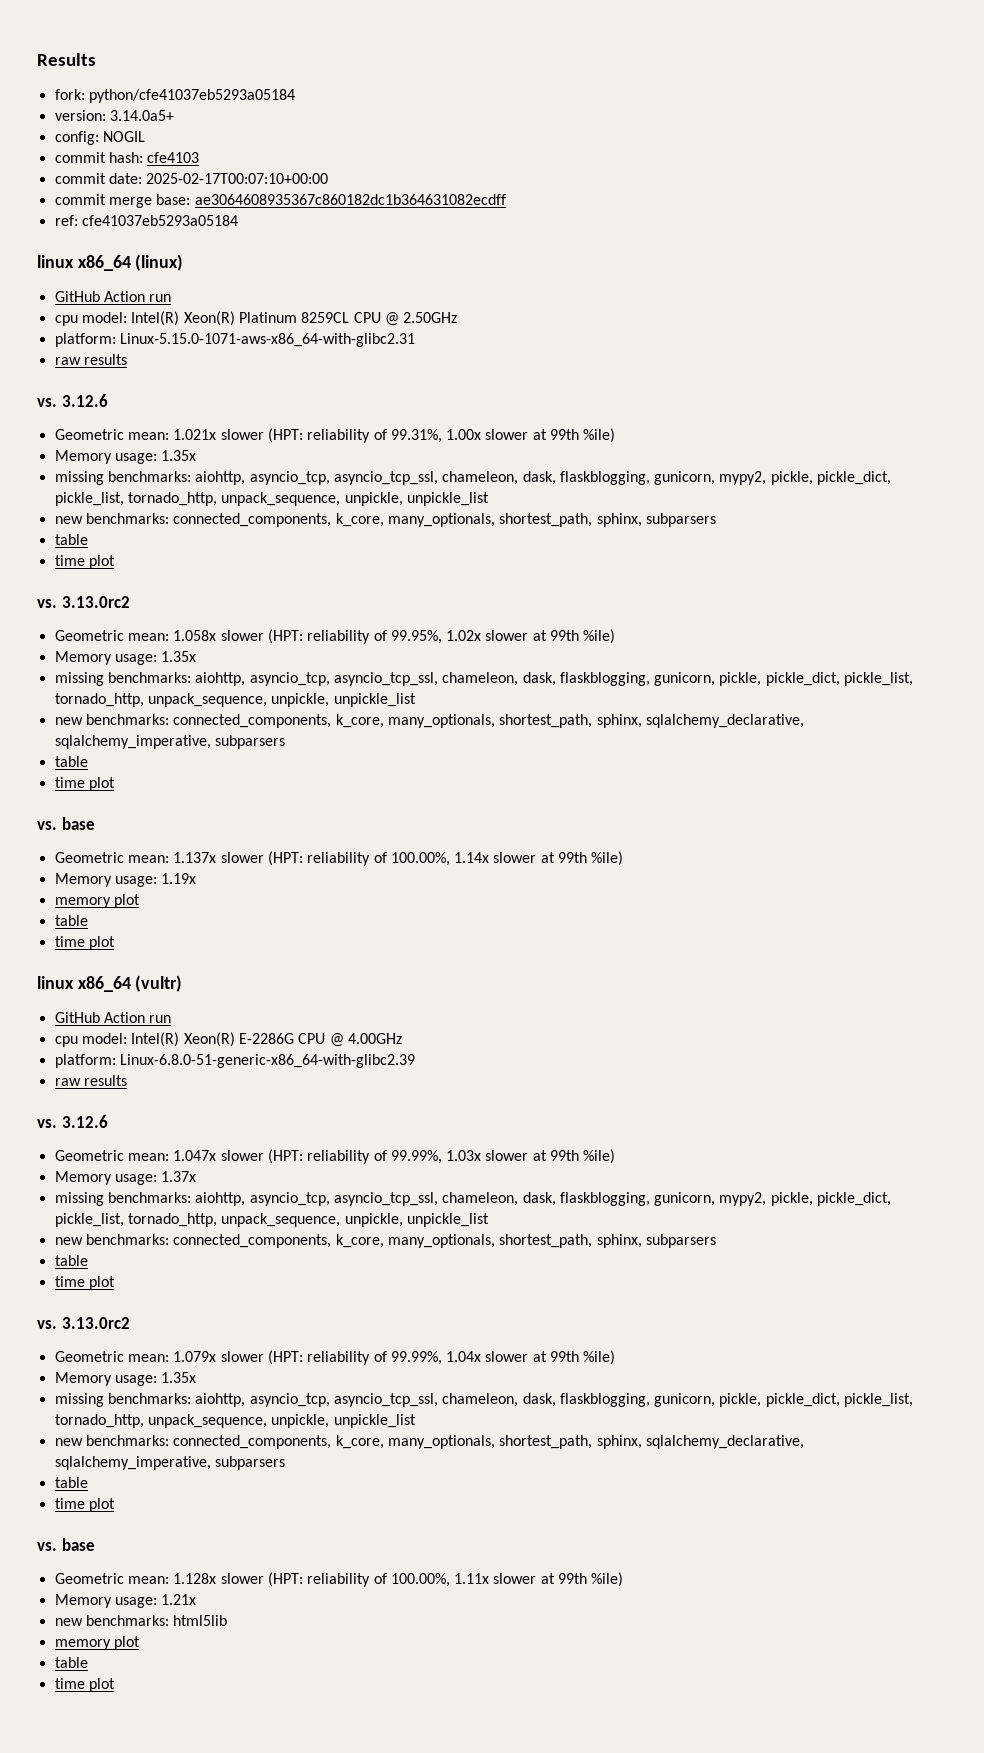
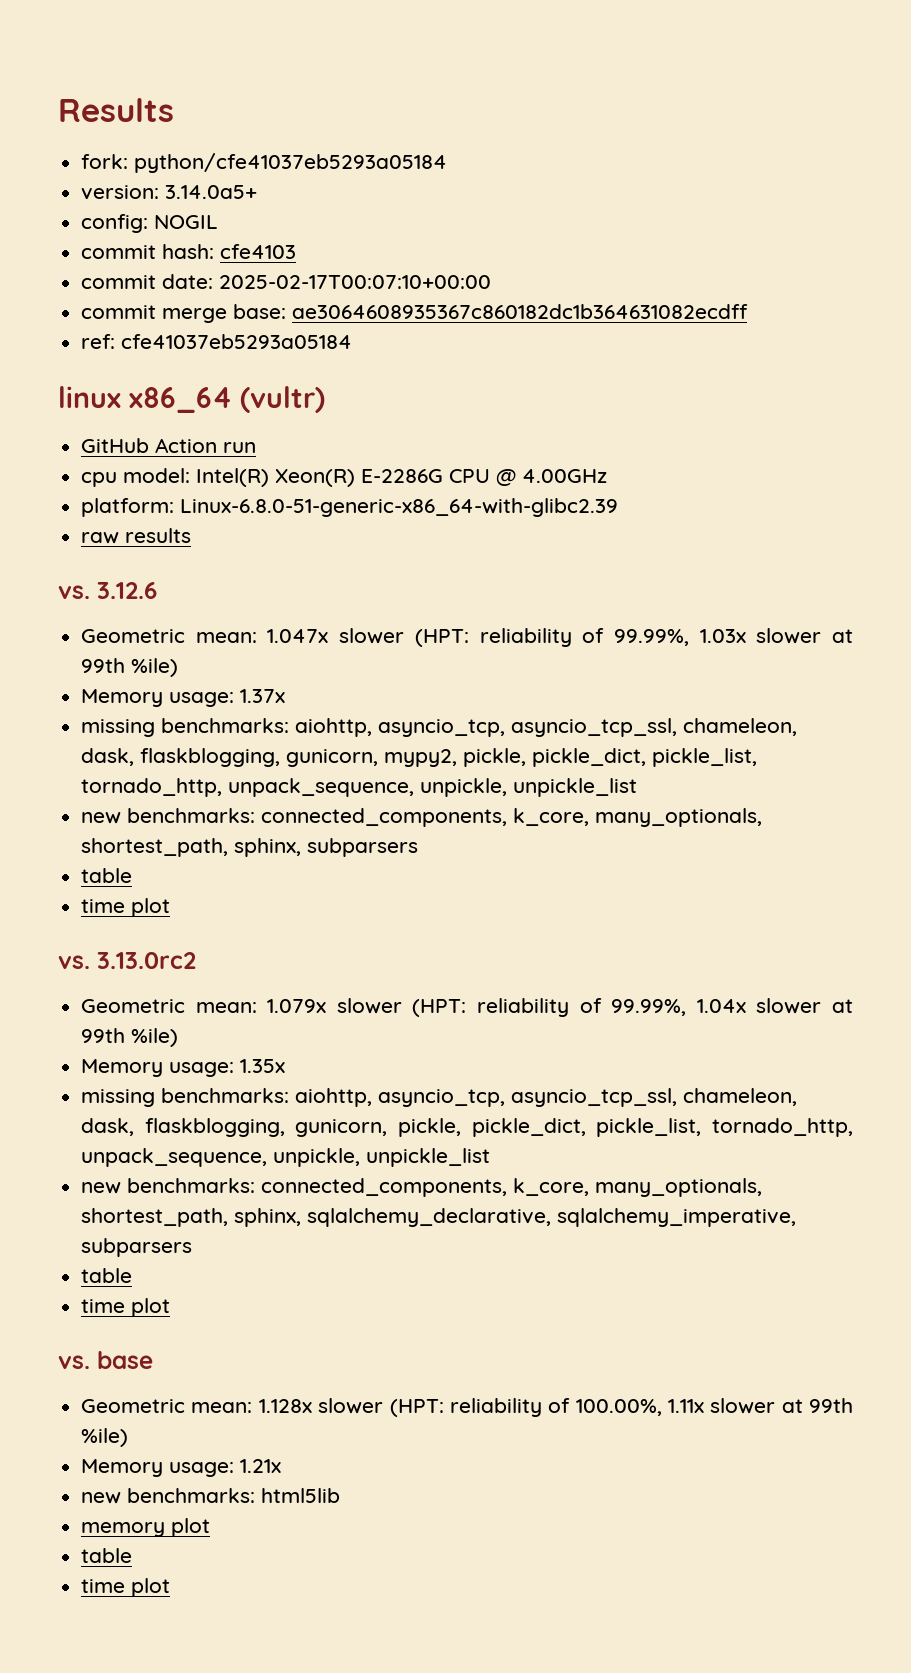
- linux x86_64 (linux)
- GitHub Action run
- cpu model: Intel(R) Xeon(R) Platinum 8259CL CPU @ 2.50GHz
- platform: Linux-5.15.0-1071-aws-x86_64-with-glibc2.31
- raw results
- vs. 3.12.6
- Geometric mean: 1.021x slower (HPT: reliability of 99.31%, 1.00x slower at 99th %ile)
- Memory usage: 1.35x
- missing benchmarks: aiohttp, asyncio_tcp, asyncio_tcp_ssl, chameleon, dask, flaskblogging, gunicorn, mypy2, pickle, pickle_dict, pickle_list, tornado_http, unpack_sequence, unpickle, unpickle_list
- new benchmarks: connected_components, k_core, many_optionals, shortest_path, sphinx, subparsers
- table
- time plot
- vs. 3.13.0rc2
- Geometric mean: 1.058x slower (HPT: reliability of 99.95%, 1.02x slower at 99th %ile)
- Memory usage: 1.35x
- missing benchmarks: aiohttp, asyncio_tcp, asyncio_tcp_ssl, chameleon, dask, flaskblogging, gunicorn, pickle, pickle_dict, pickle_list, tornado_http, unpack_sequence, unpickle, unpickle_list
- new benchmarks: connected_components, k_core, many_optionals, shortest_path, sphinx, sqlalchemy_declarative, sqlalchemy_imperative, subparsers
- table
- time plot
- vs. base
- Geometric mean: 1.137x slower (HPT: reliability of 100.00%, 1.14x slower at 99th %ile)
- Memory usage: 1.19x
- memory plot
- table
- time plot

